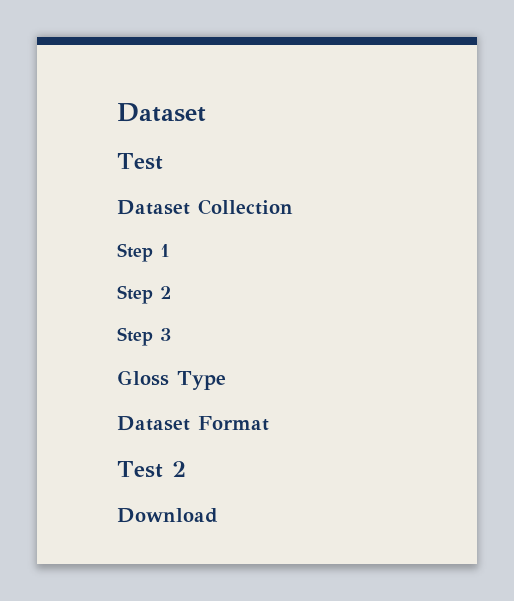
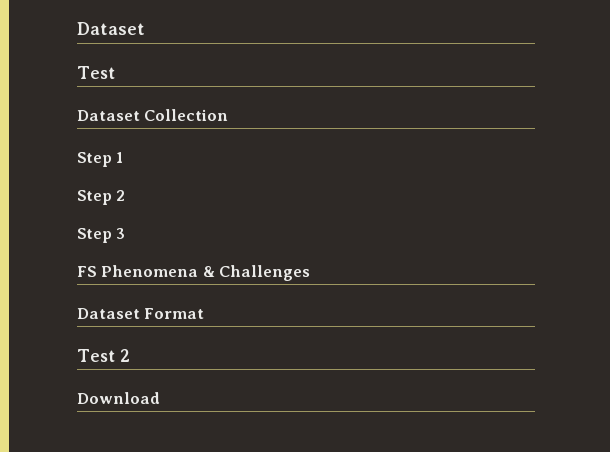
- Gloss Type
+ FS Phenomena & Challenges

